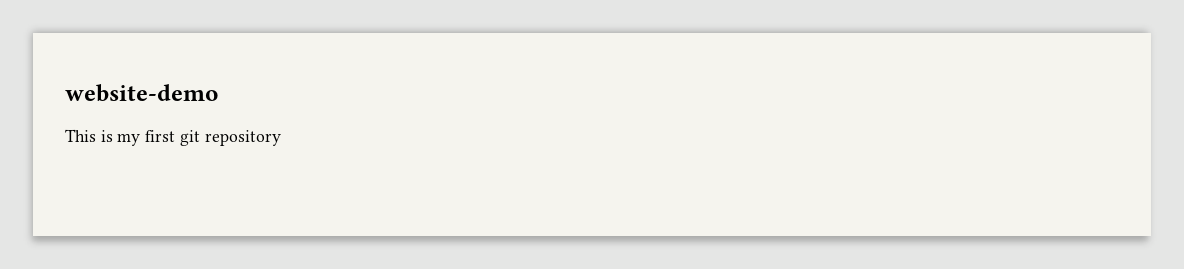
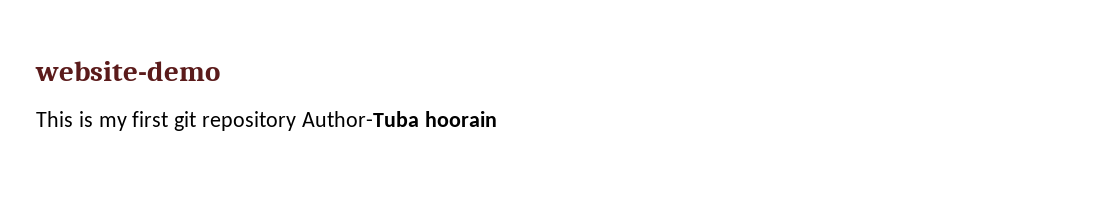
- This is my first git repository
+ This is my first git repository Author-Tuba hoorain

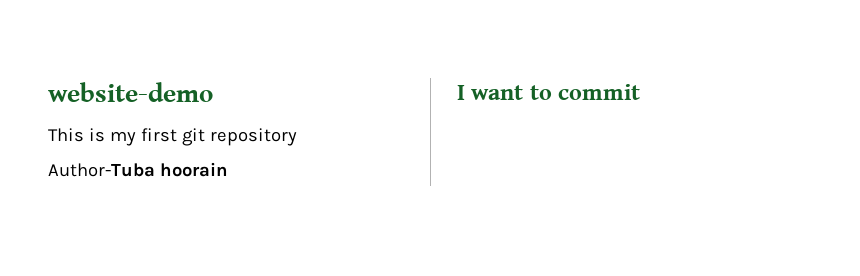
- This is my first git repository Author-Tuba hoorain
+ This is my first git repository
+ Author-Tuba hoorain
+ I want to commit

